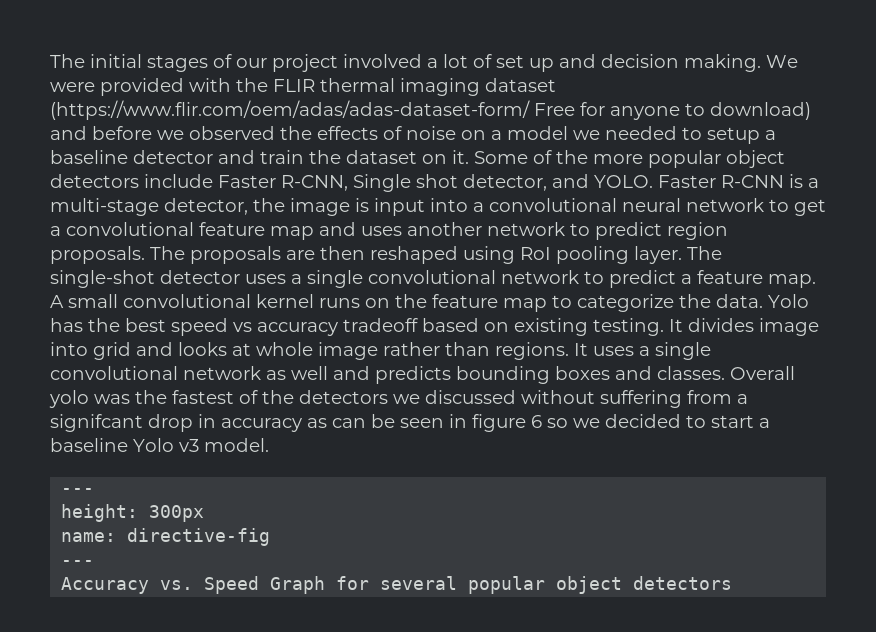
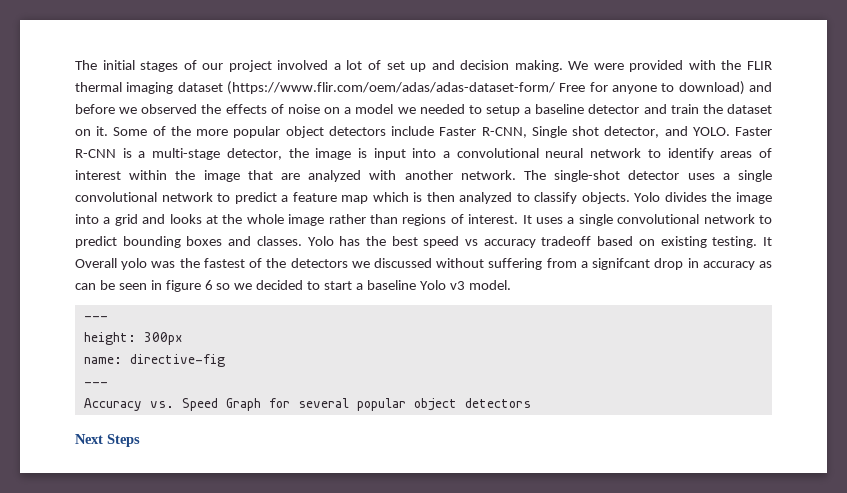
- Faster R-CNN is a multi-stage detector, the image is input into a convolutional neural network to get a convolutional feature map and uses another network to predict region proposals. The proposals are then reshaped using RoI pooling layer.
+ Faster R-CNN is a multi-stage detector, the image is input into a convolutional neural network to identify areas of interest within the image that are analyzed with another network.
- The single-shot detector uses a single convolutional network to predict a feature map. A small convolutional kernel runs on the feature map to categorize the data.
+ The single-shot detector uses a single convolutional network to predict a feature map which is then analyzed to classify objects. Yolo divides the image into a grid and looks at the whole image rather than regions of interest. It uses a single convolutional network to predict bounding boxes and classes.
- It divides image into grid and looks at whole image rather than regions. It uses a single convolutional network as well and predicts bounding boxes and classes. Overall yolo was the fastest of the detectors we discussed without suffering from a signifcant drop in accuracy as can be seen in figure 6 so we decided to start a baseline Yolo v3 model.
+ It Overall yolo was the fastest of the detectors we discussed without suffering from a signifcant drop in accuracy as can be seen in figure 6 so we decided to start a baseline Yolo v3 model.
+ Next Steps

